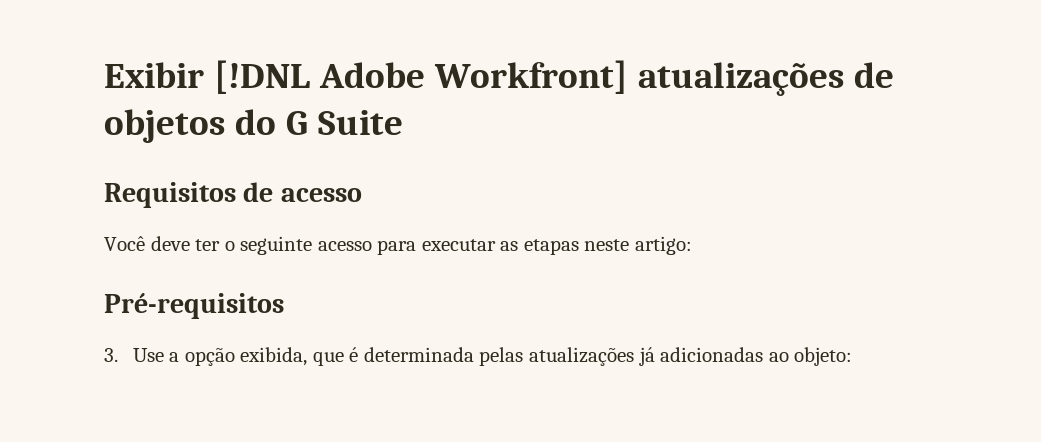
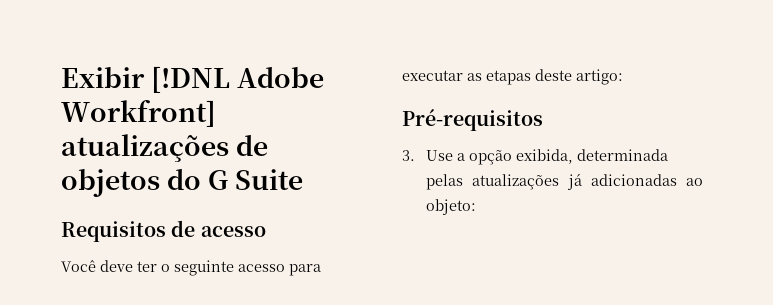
- Você deve ter o seguinte acesso para executar as etapas neste artigo:
+ Você deve ter o seguinte acesso para executar as etapas deste artigo:
- 3. Use a opção exibida, que é determinada pelas atualizações já adicionadas ao objeto:
+ 3. Use a opção exibida, determinada pelas atualizações já adicionadas ao objeto:

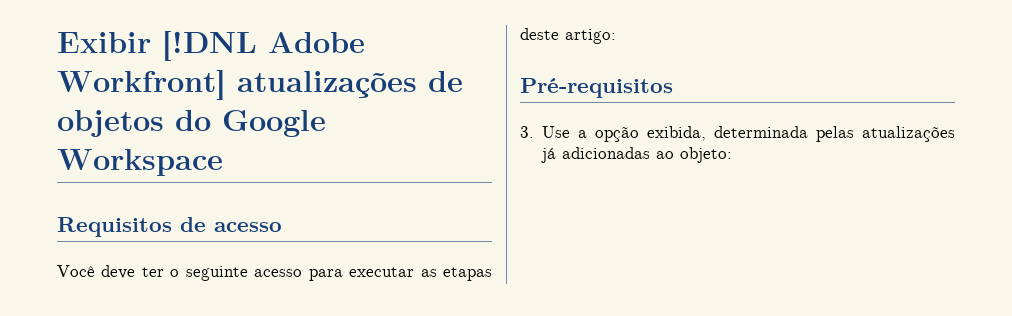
- Exibir [!DNL Adobe Workfront] atualizações de objetos do G Suite
+ Exibir [!DNL Adobe Workfront] atualizações de objetos do Google Workspace

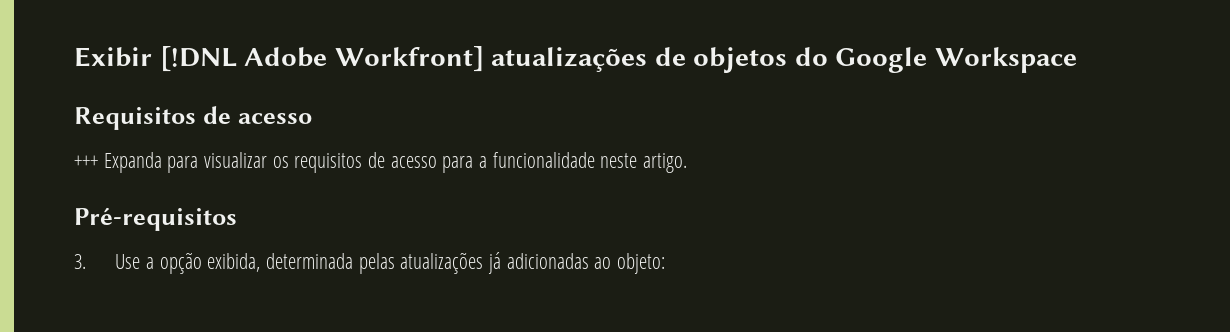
- Você deve ter o seguinte acesso para executar as etapas deste artigo:
+ +++ Expanda para visualizar os requisitos de acesso para a funcionalidade neste artigo.

